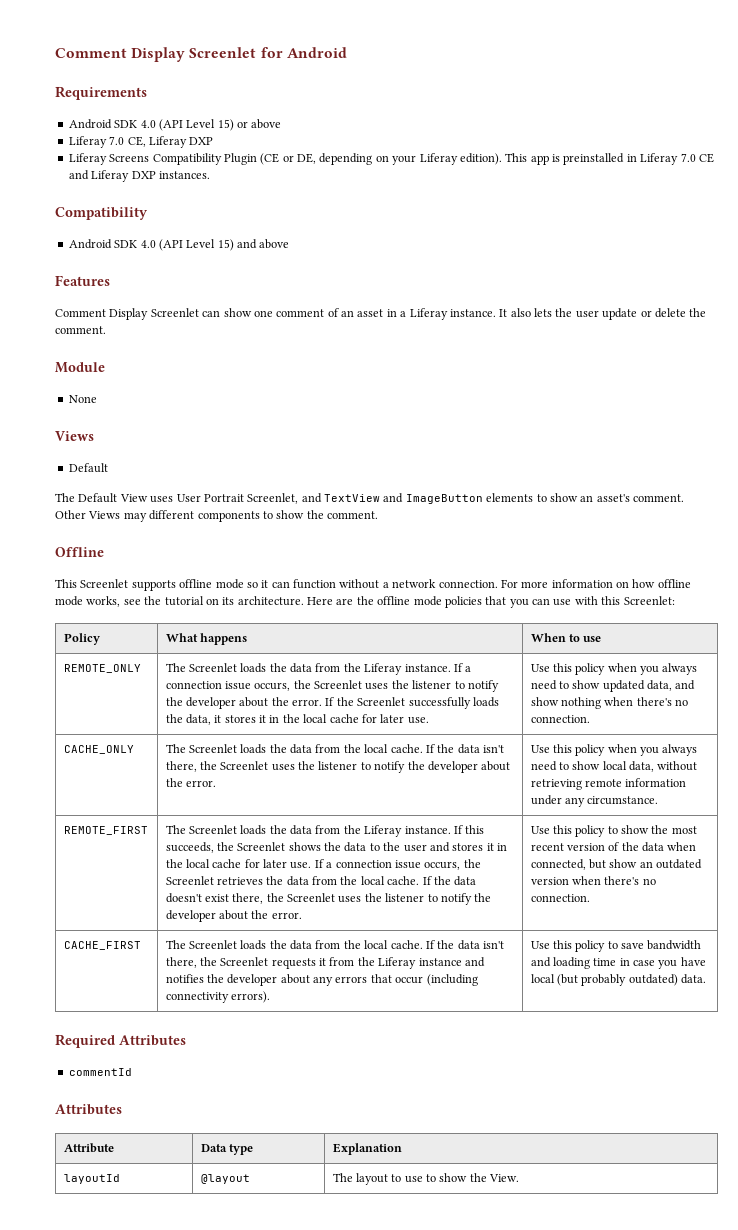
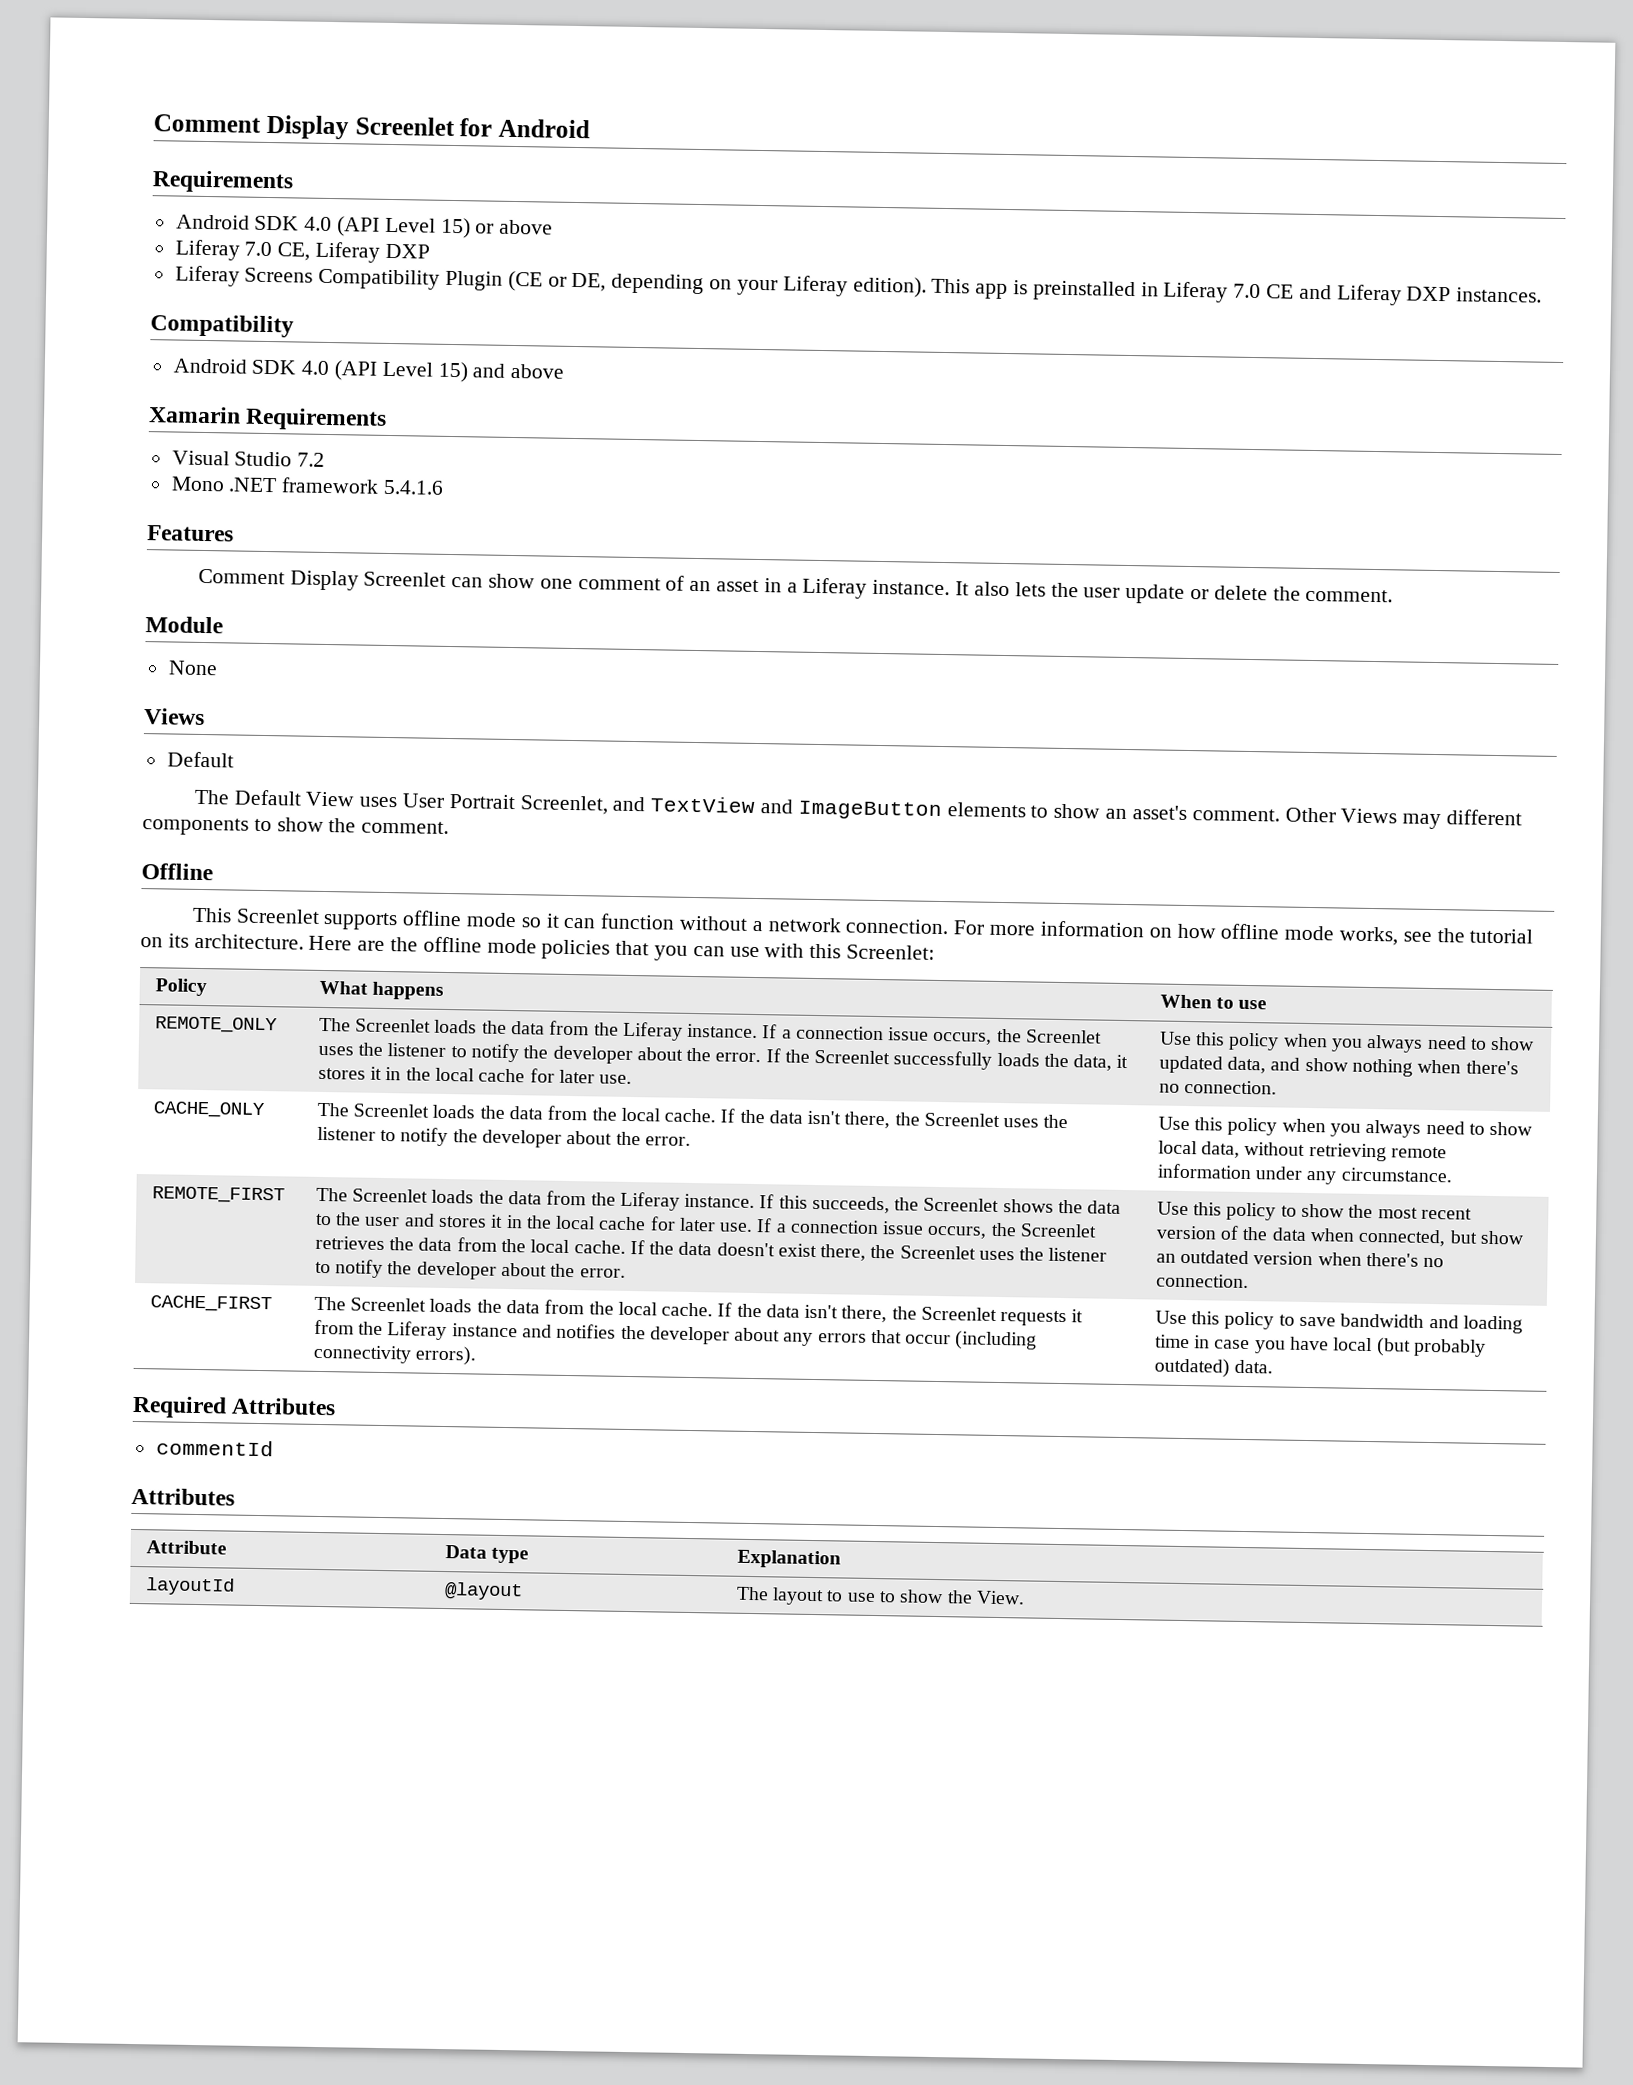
+ Xamarin Requirements
+ Visual Studio 7.2
+ Mono .NET framework 5.4.1.6

